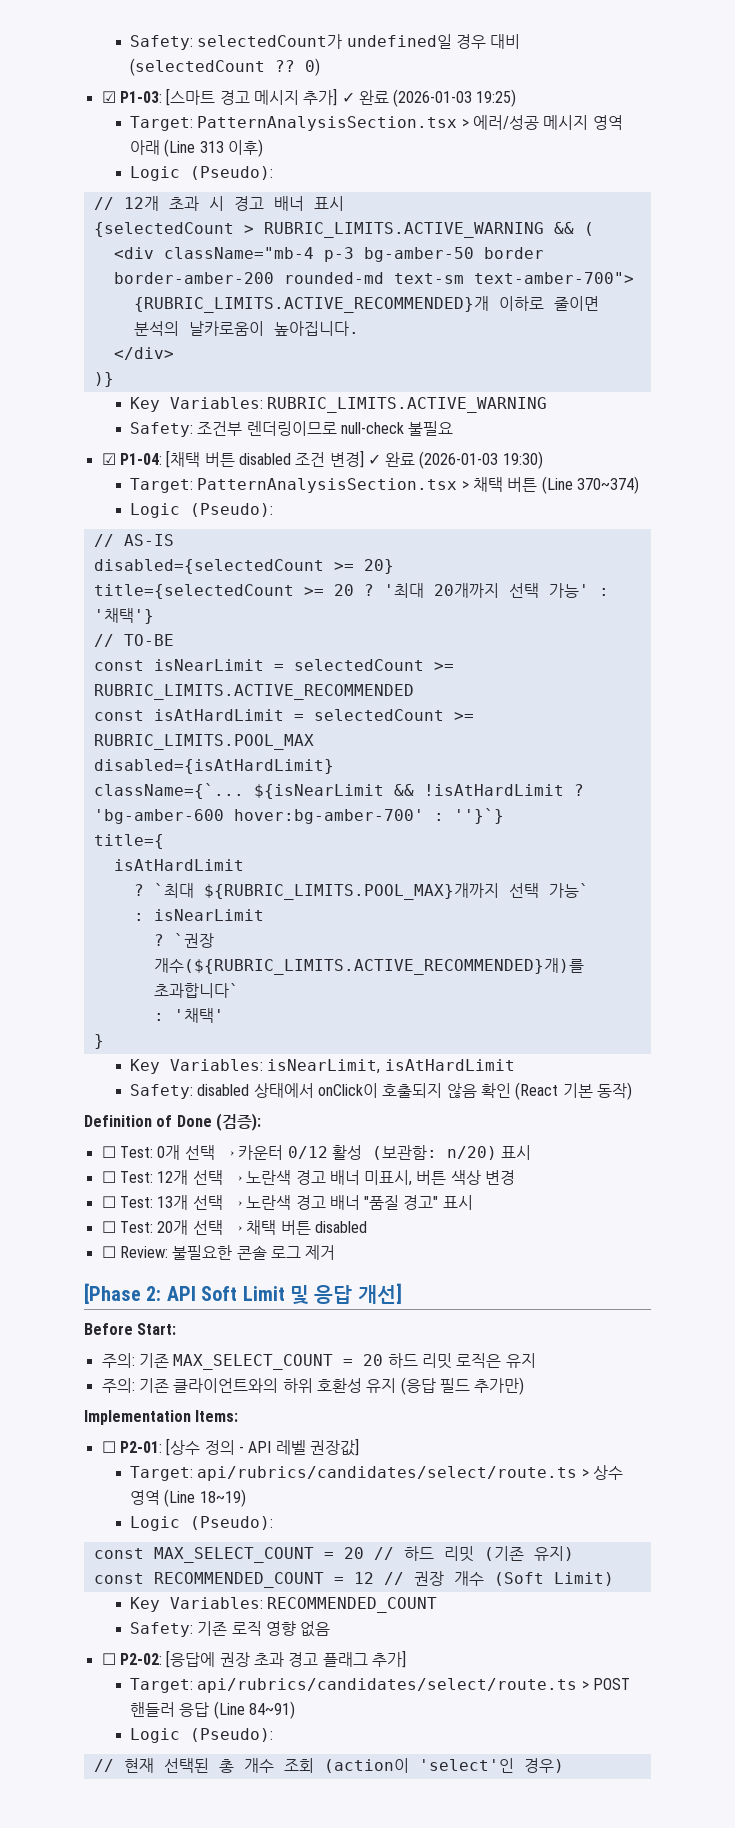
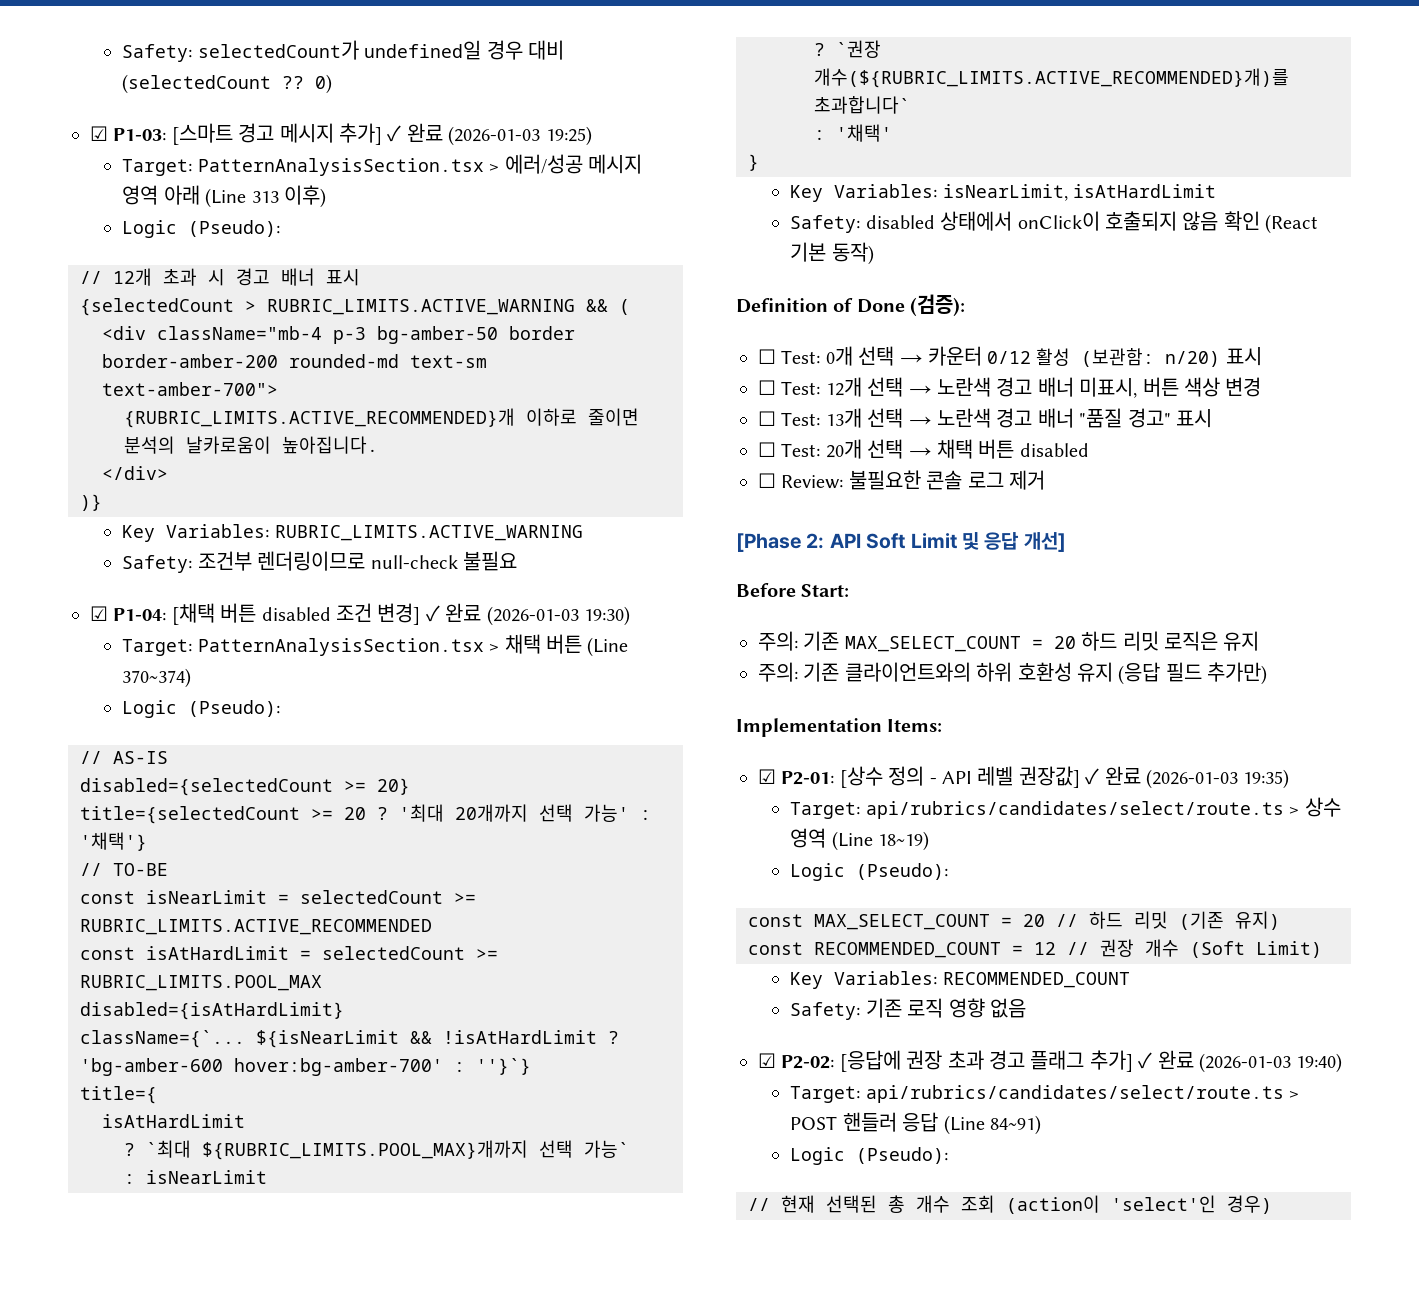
- ☐ P2-01: [상수 정의 - API 레벨 권장값]
+ ☑ P2-01: [상수 정의 - API 레벨 권장값] ✓ 완료 (2026-01-03 19:35)
- ☐ P2-02: [응답에 권장 초과 경고 플래그 추가]
+ ☑ P2-02: [응답에 권장 초과 경고 플래그 추가] ✓ 완료 (2026-01-03 19:40)

